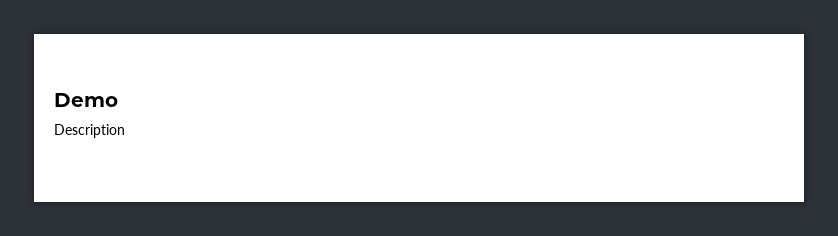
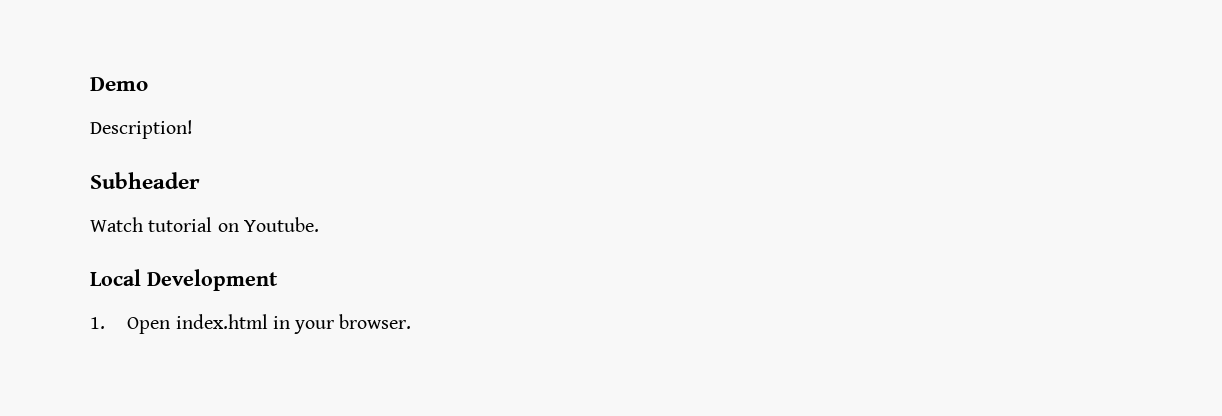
- Description
+ Description!
+ Subheader
+ Watch tutorial on Youtube.
+ Local Development
+ 1. Open index.html in your browser.

